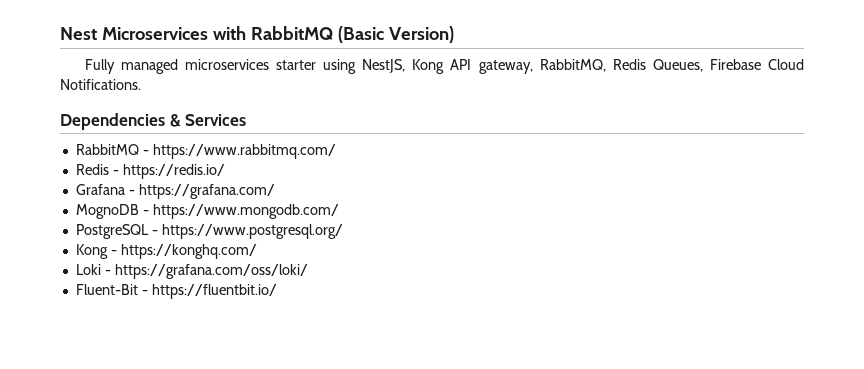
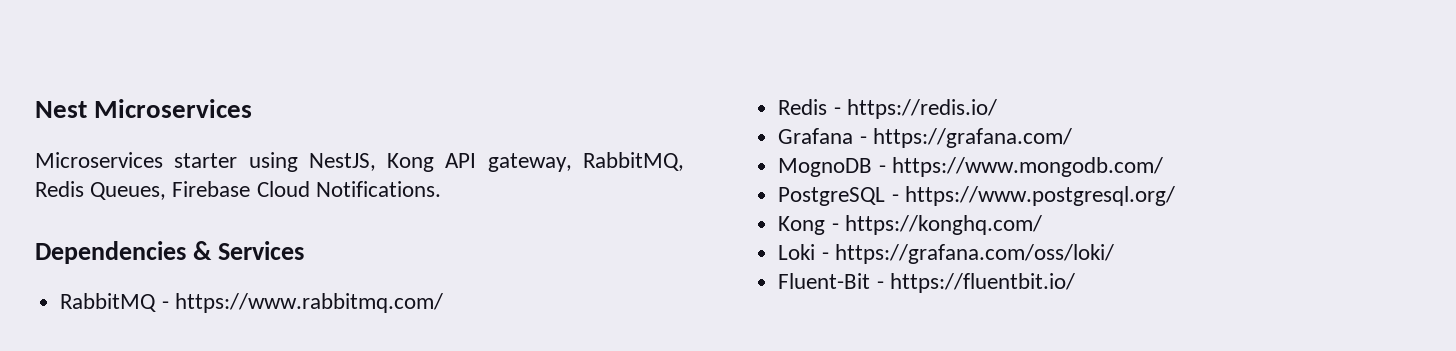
- Nest Microservices with RabbitMQ (Basic Version)
- Fully managed microservices starter using NestJS, Kong API gateway, RabbitMQ, Redis Queues, Firebase Cloud Notifications.
+ Nest Microservices
+ Microservices starter using NestJS, Kong API gateway, RabbitMQ, Redis Queues, Firebase Cloud Notifications.

